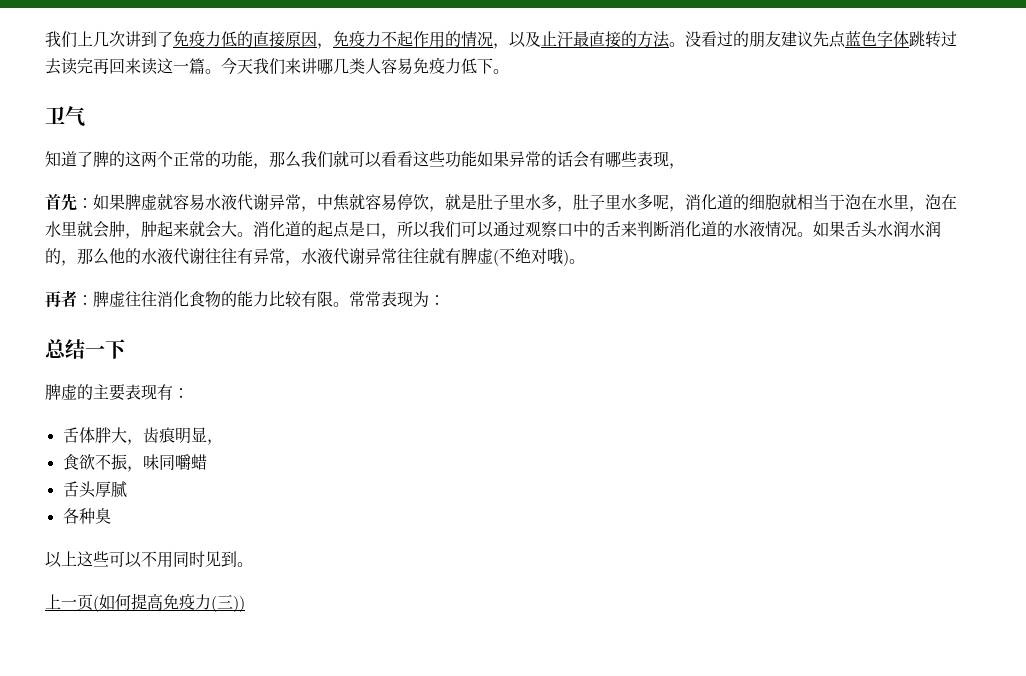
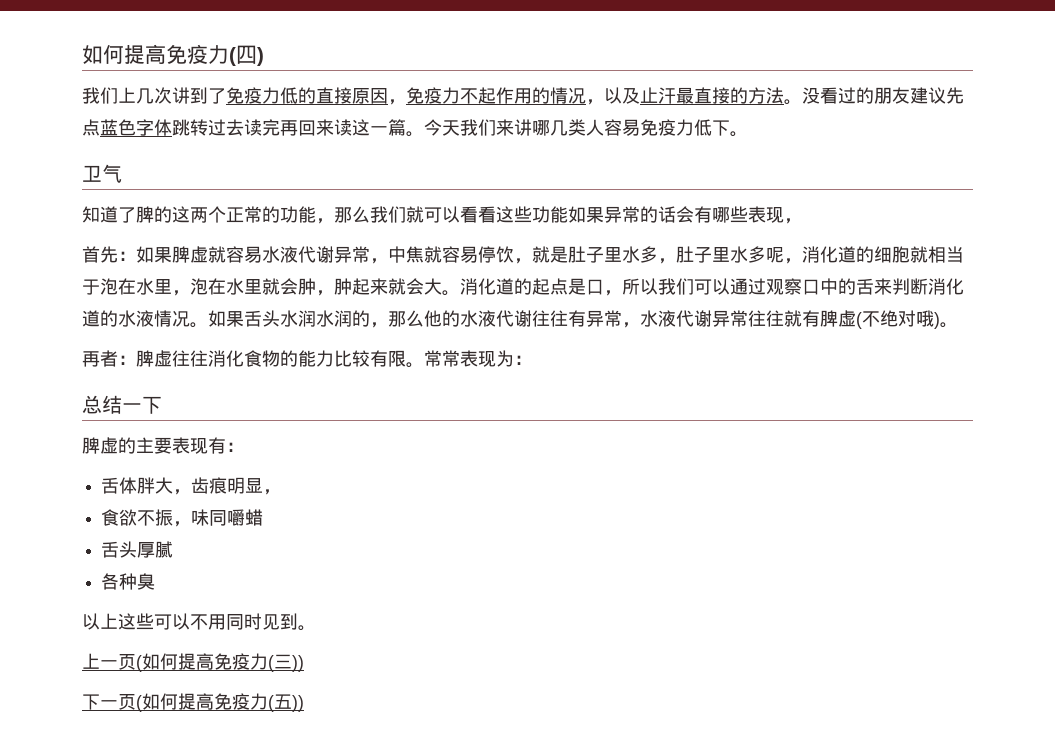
+ 如何提高免疫力(四)
+ 下一页(如何提高免疫力(五))

